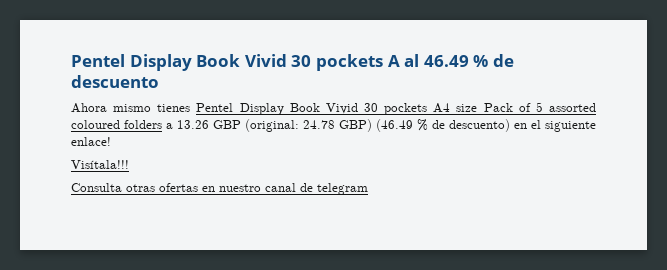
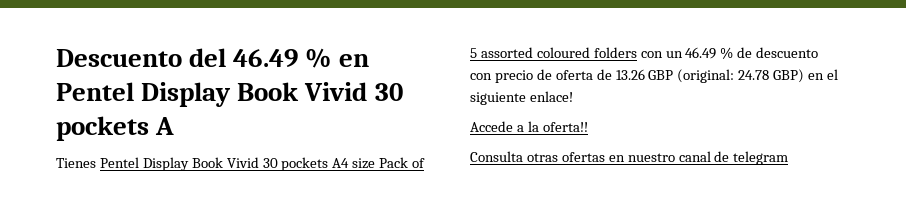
- Pentel Display Book Vivid 30 pockets A al 46.49 % de descuento
- Ahora mismo tienes Pentel Display Book Vivid 30 pockets A4 size Pack of 5 assorted coloured folders a 13.26 GBP (original: 24.78 GBP) (46.49 % de descuento) en el siguiente enlace!
+ Descuento del 46.49 % en Pentel Display Book Vivid 30 pockets A
+ Tienes Pentel Display Book Vivid 30 pockets A4 size Pack of 5 assorted coloured folders con un 46.49 % de descuento con precio de oferta de 13.26 GBP (original: 24.78 GBP) en el siguiente enlace!
- Visítala!!!
+ Accede a la oferta!!

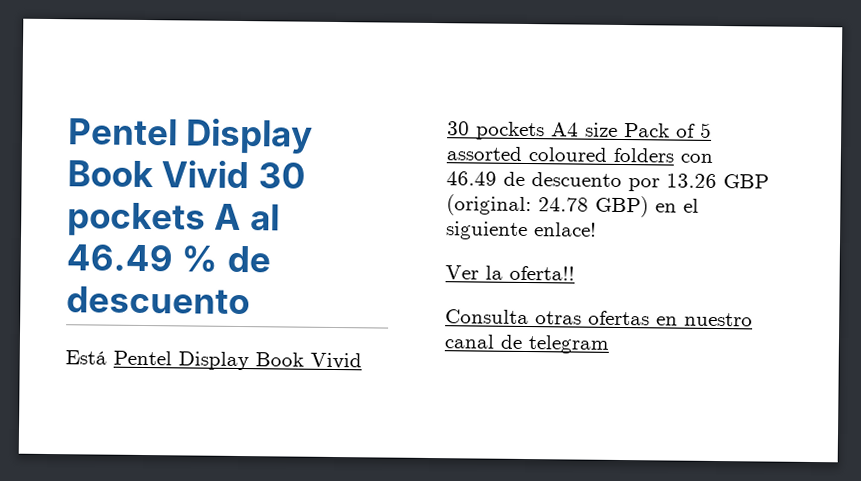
- Descuento del 46.49 % en Pentel Display Book Vivid 30 pockets A
- Tienes Pentel Display Book Vivid 30 pockets A4 size Pack of 5 assorted coloured folders con un 46.49 % de descuento con precio de oferta de 13.26 GBP (original: 24.78 GBP) en el siguiente enlace!
+ Pentel Display Book Vivid 30 pockets A al 46.49 % de descuento
+ Está Pentel Display Book Vivid 30 pockets A4 size Pack of 5 assorted coloured folders con 46.49 de descuento por 13.26 GBP (original: 24.78 GBP) en el siguiente enlace!
- Accede a la oferta!!
+ Ver la oferta!!

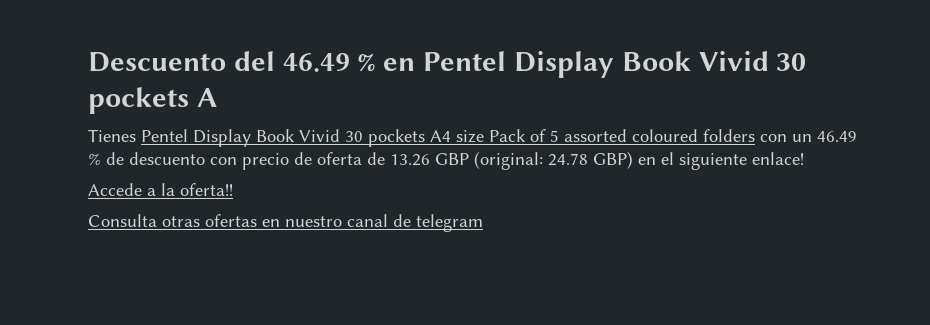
- Pentel Display Book Vivid 30 pockets A al 46.49 % de descuento
- Está Pentel Display Book Vivid 30 pockets A4 size Pack of 5 assorted coloured folders con 46.49 de descuento por 13.26 GBP (original: 24.78 GBP) en el siguiente enlace!
+ Descuento del 46.49 % en Pentel Display Book Vivid 30 pockets A
+ Tienes Pentel Display Book Vivid 30 pockets A4 size Pack of 5 assorted coloured folders con un 46.49 % de descuento con precio de oferta de 13.26 GBP (original: 24.78 GBP) en el siguiente enlace!
- Ver la oferta!!
+ Accede a la oferta!!

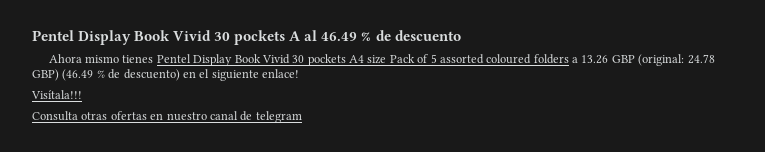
- Descuento del 46.49 % en Pentel Display Book Vivid 30 pockets A
- Tienes Pentel Display Book Vivid 30 pockets A4 size Pack of 5 assorted coloured folders con un 46.49 % de descuento con precio de oferta de 13.26 GBP (original: 24.78 GBP) en el siguiente enlace!
+ Pentel Display Book Vivid 30 pockets A al 46.49 % de descuento
+ Ahora mismo tienes Pentel Display Book Vivid 30 pockets A4 size Pack of 5 assorted coloured folders a 13.26 GBP (original: 24.78 GBP) (46.49 % de descuento) en el siguiente enlace!
- Accede a la oferta!!
+ Visítala!!!

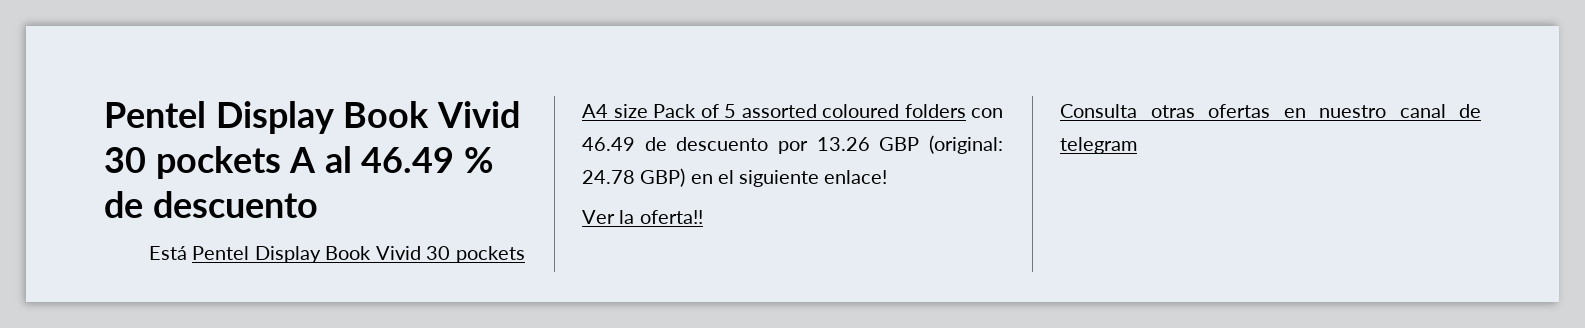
- Ahora mismo tienes Pentel Display Book Vivid 30 pockets A4 size Pack of 5 assorted coloured folders a 13.26 GBP (original: 24.78 GBP) (46.49 % de descuento) en el siguiente enlace!
+ Está Pentel Display Book Vivid 30 pockets A4 size Pack of 5 assorted coloured folders con 46.49 de descuento por 13.26 GBP (original: 24.78 GBP) en el siguiente enlace!
- Visítala!!!
+ Ver la oferta!!

